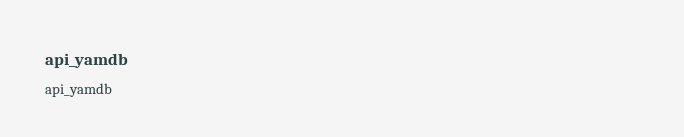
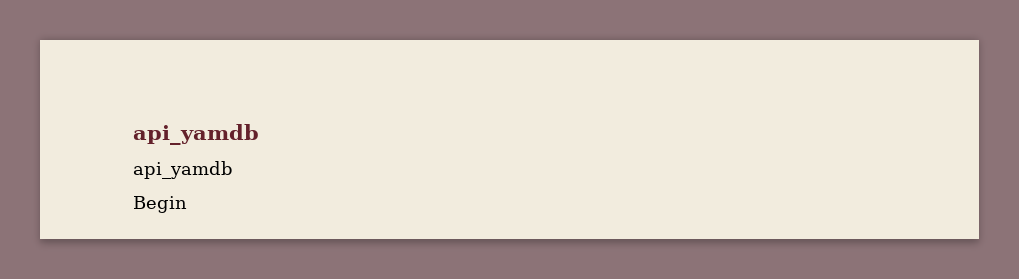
+ Begin

